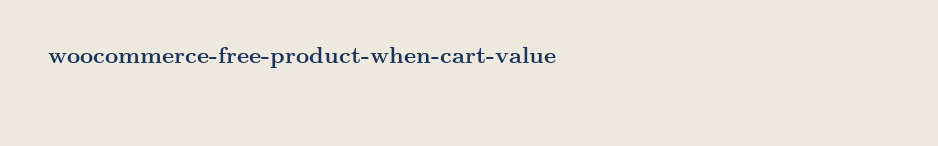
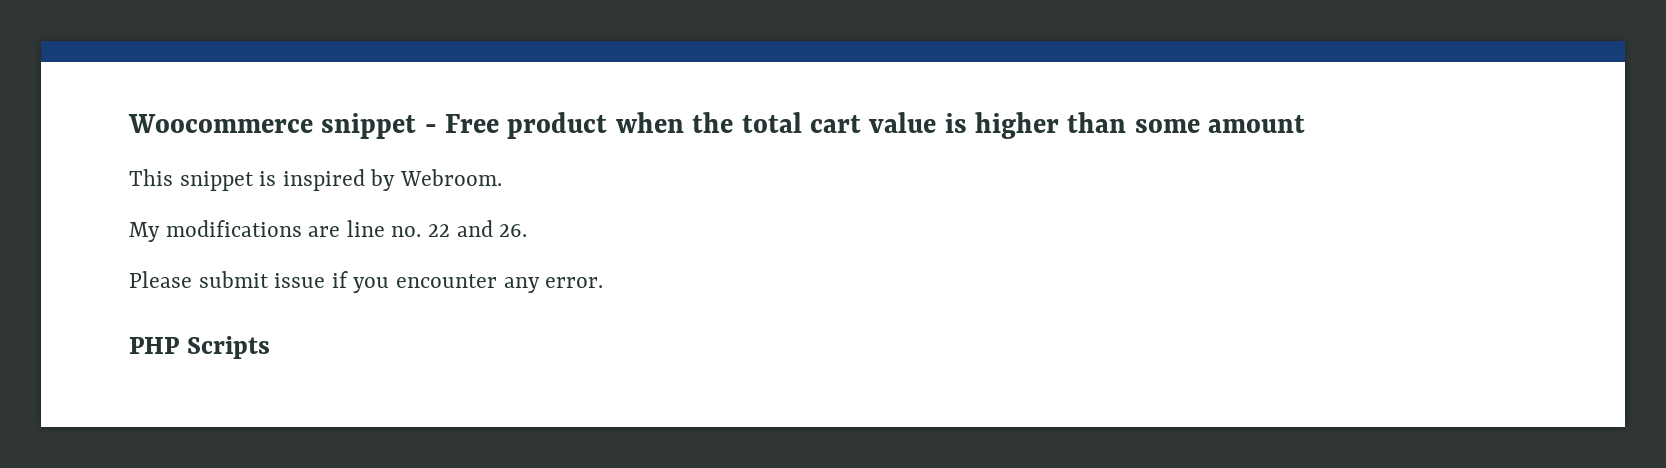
- woocommerce-free-product-when-cart-value
+ Woocommerce snippet - Free product when the total cart value is higher than some amount
+ This snippet is inspired by Webroom.
+ My modifications are line no. 22 and 26.
+ Please submit issue if you encounter any error.
+ PHP Scripts

